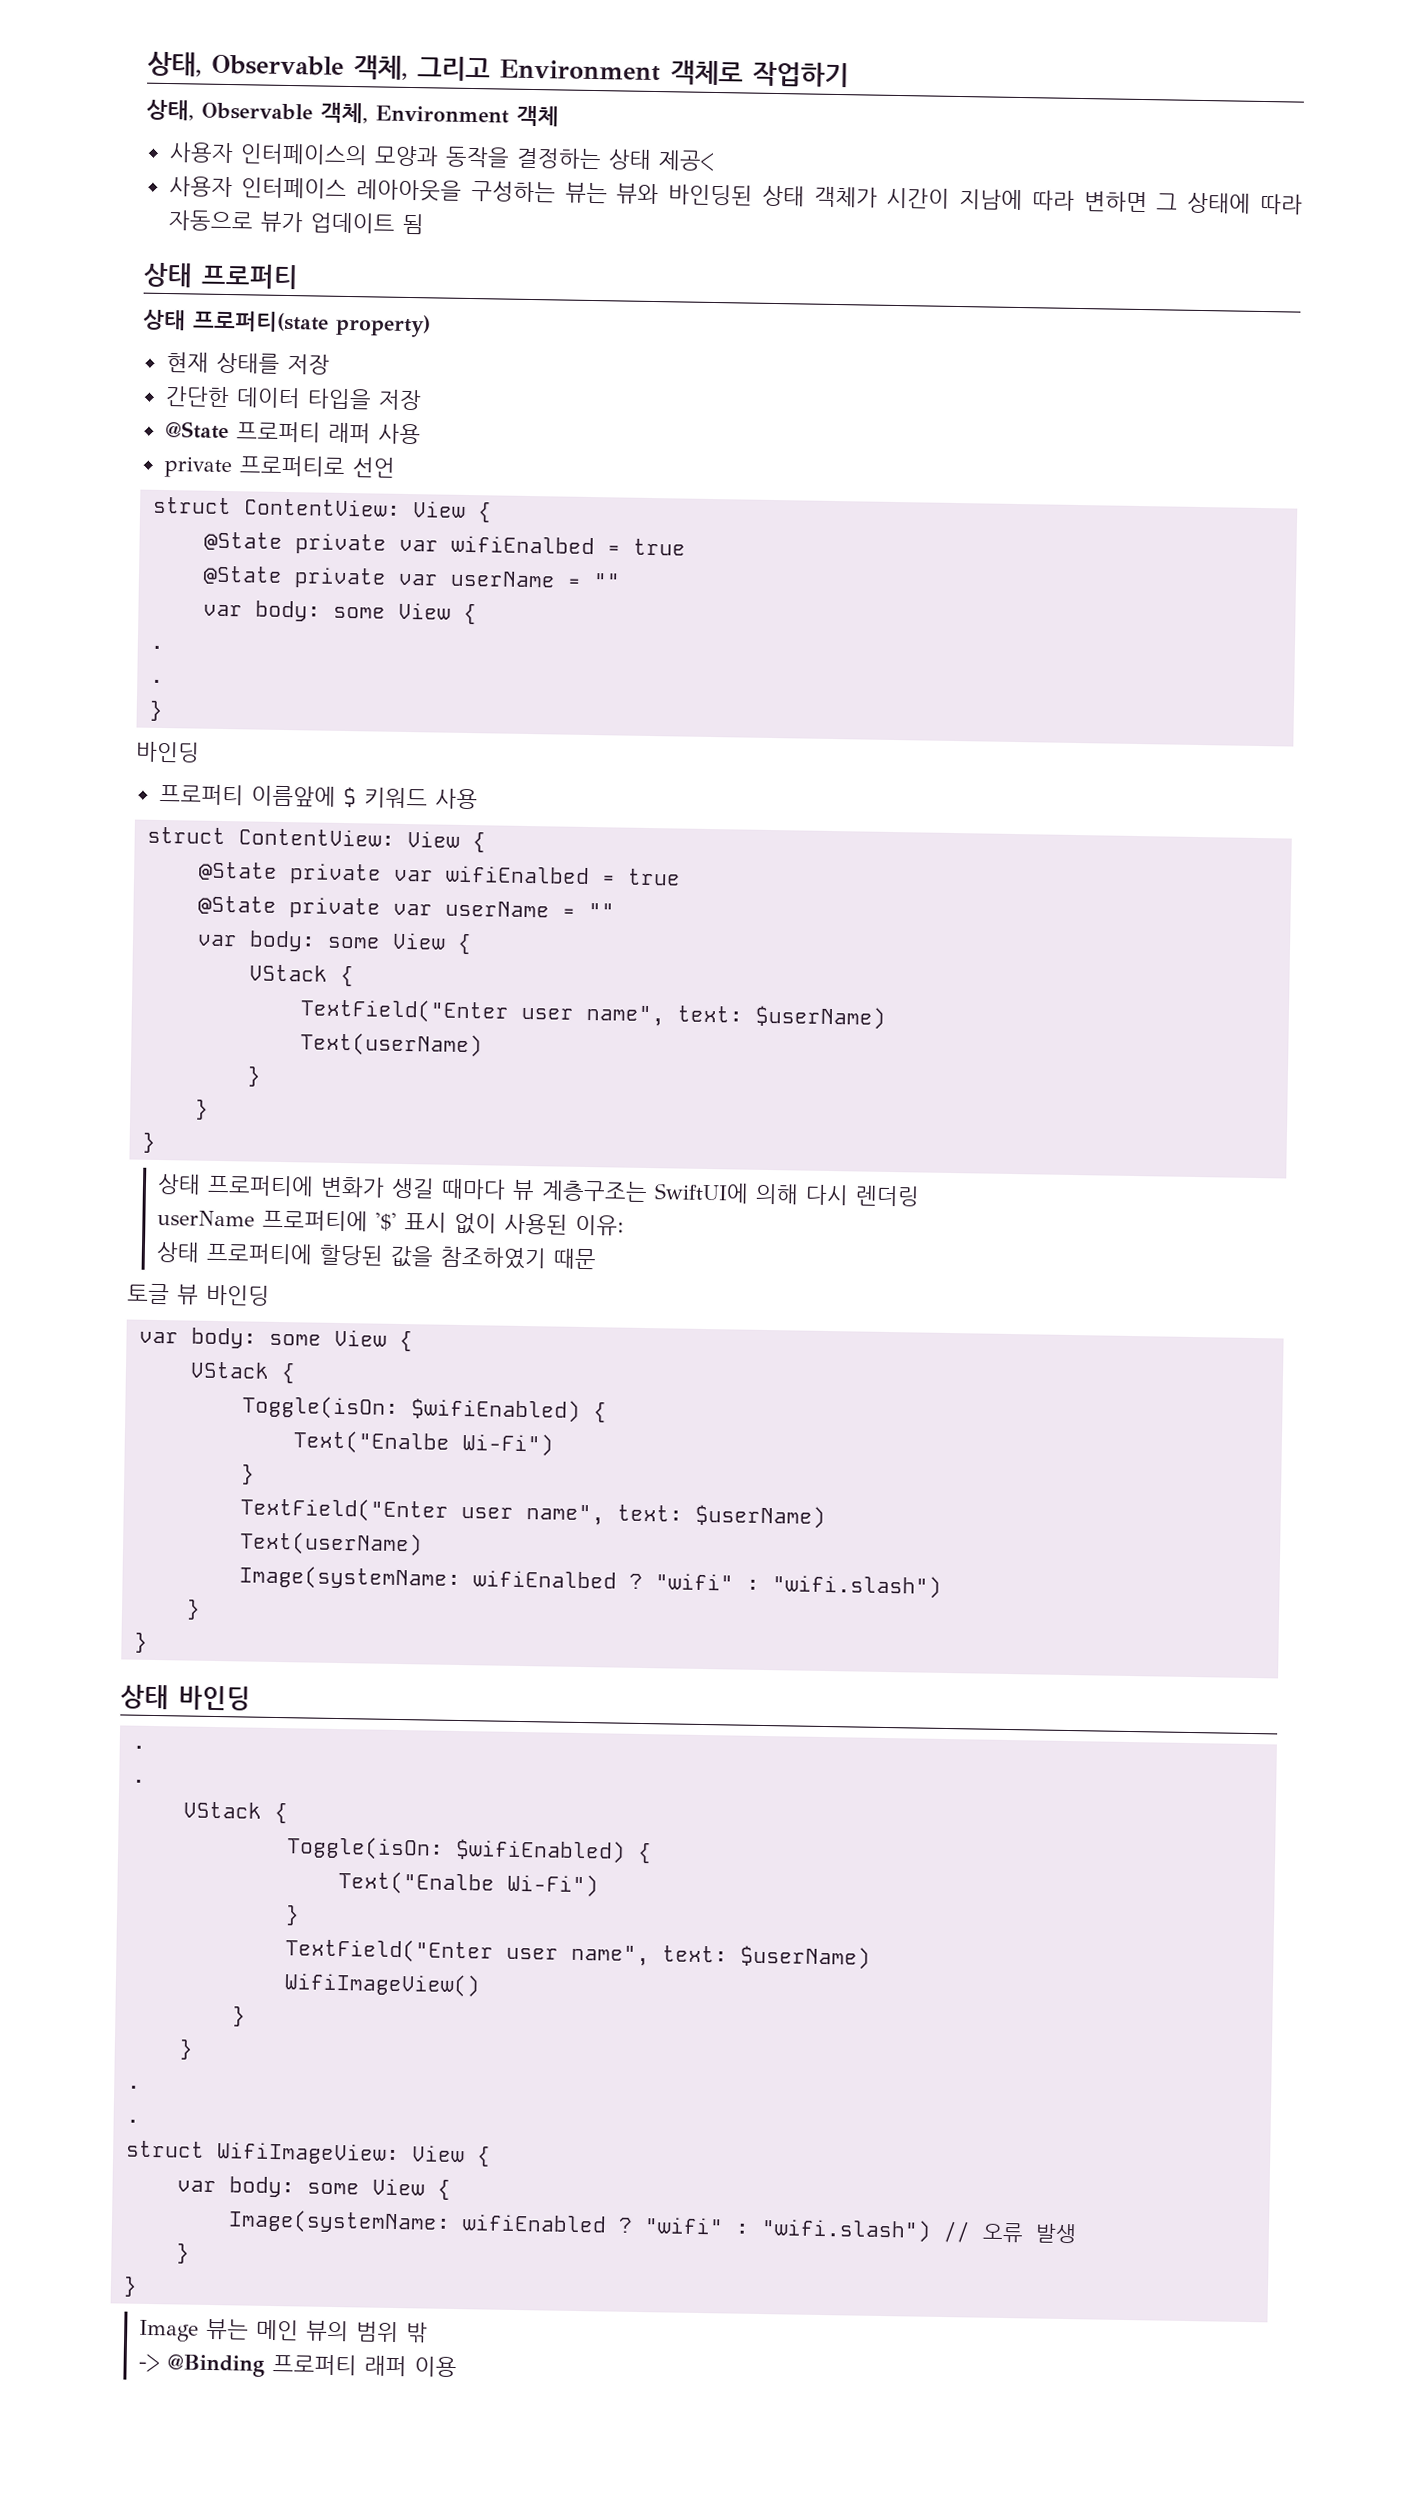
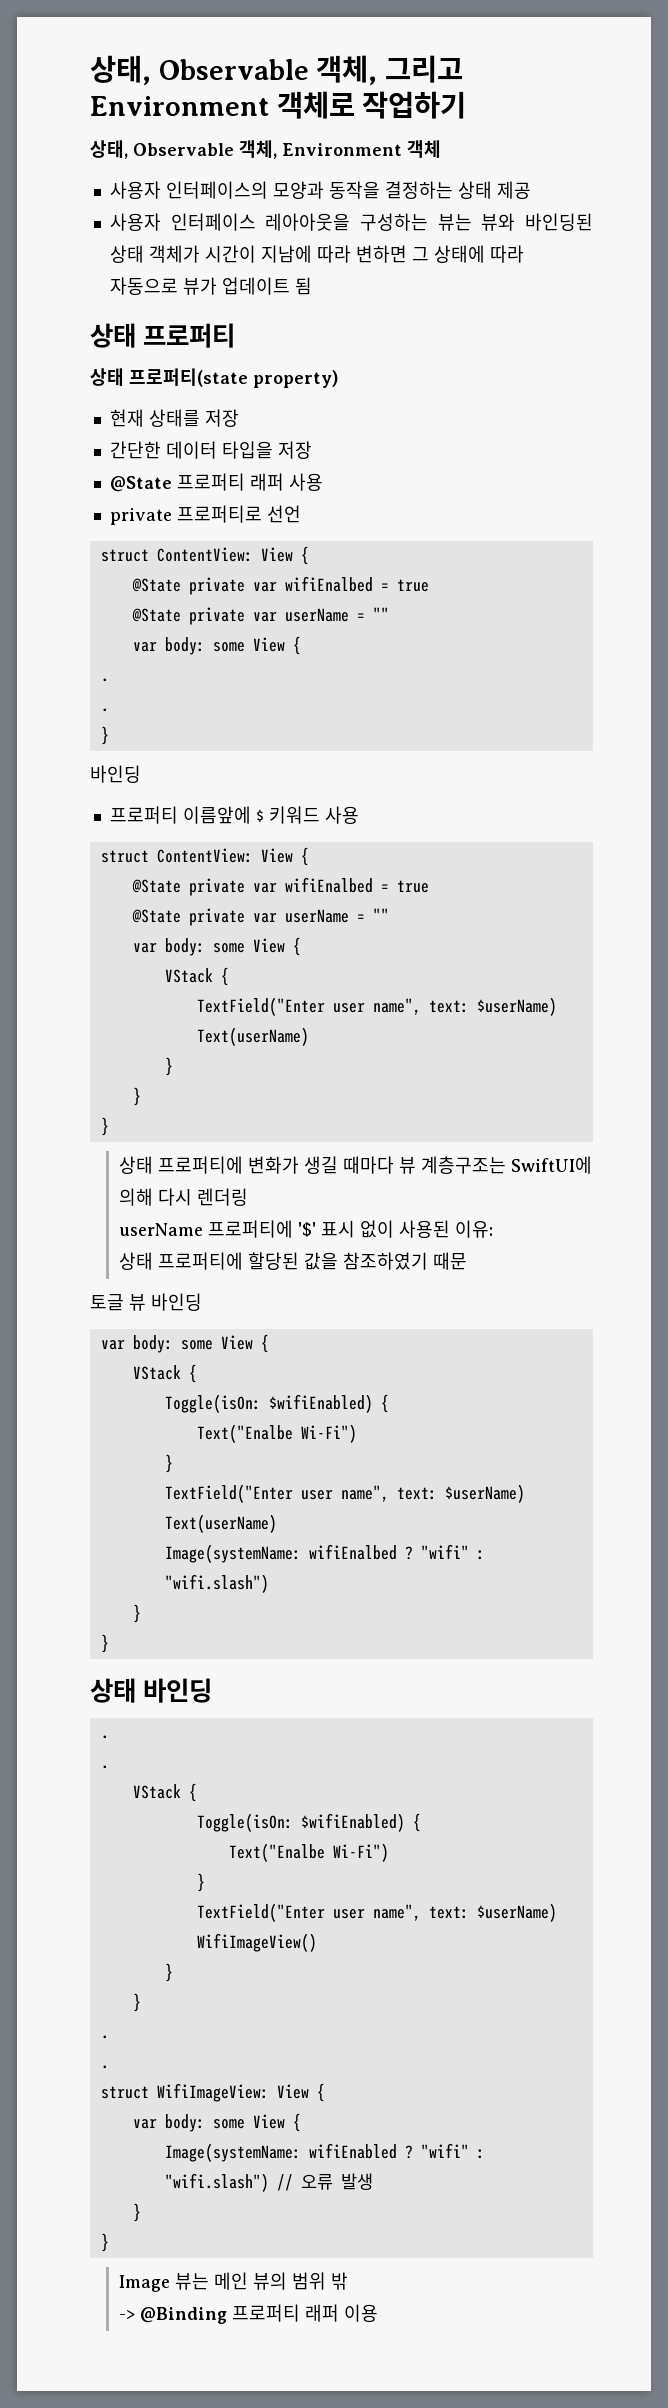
- 사용자 인터페이스의 모양과 동작을 결정하는 상태 제공<
+ 사용자 인터페이스의 모양과 동작을 결정하는 상태 제공

